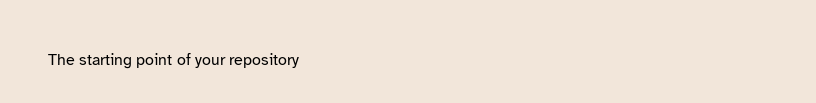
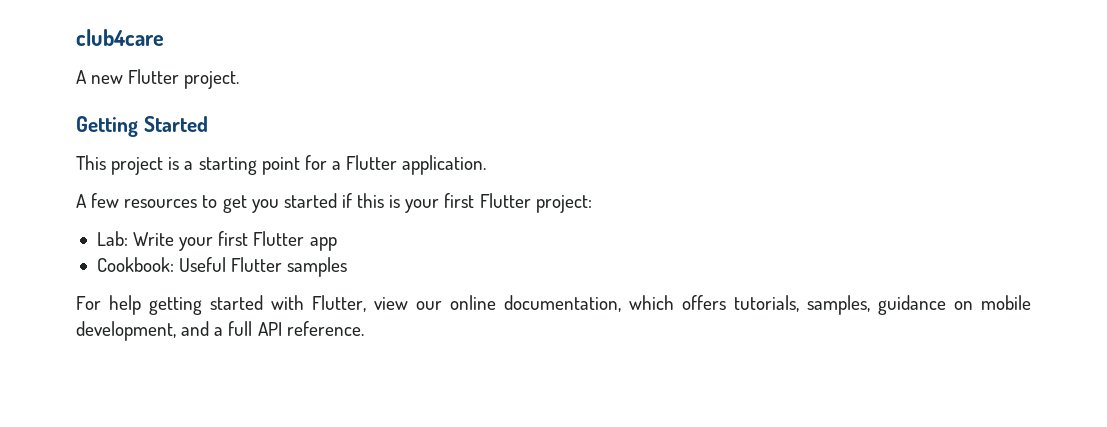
- The starting point of your repository
+ club4care
+ A new Flutter project.
+ Getting Started
+ This project is a starting point for a Flutter application.
+ A few resources to get you started if this is your first Flutter project:
+ Lab: Write your first Flutter app
+ Cookbook: Useful Flutter samples
+ For help getting started with Flutter, view our online documentation, which offers tutorials, samples, guidance on mobile development, and a full API reference.

